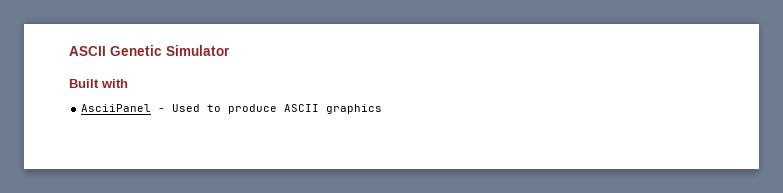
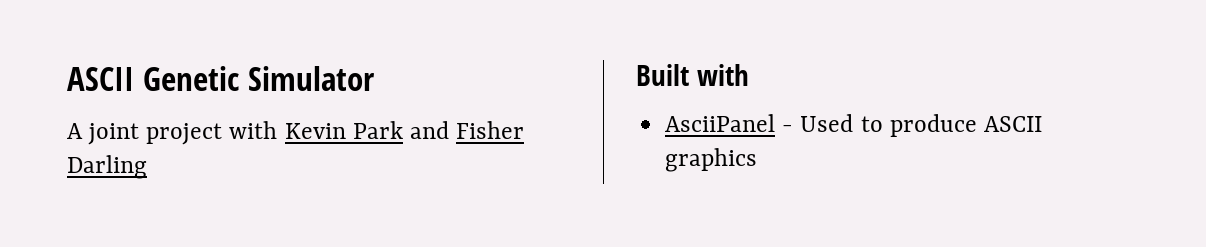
+ A joint project with Kevin Park and Fisher Darling

